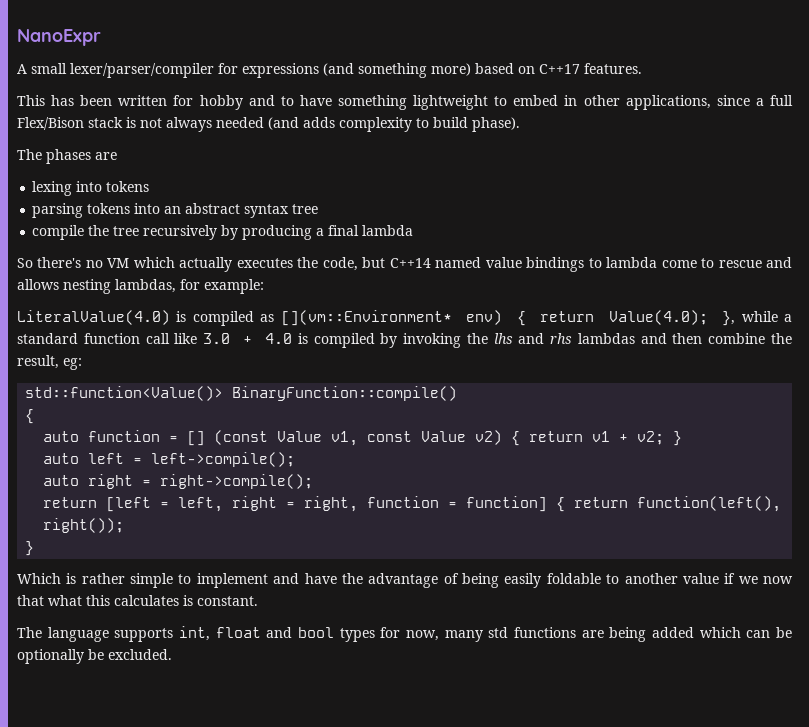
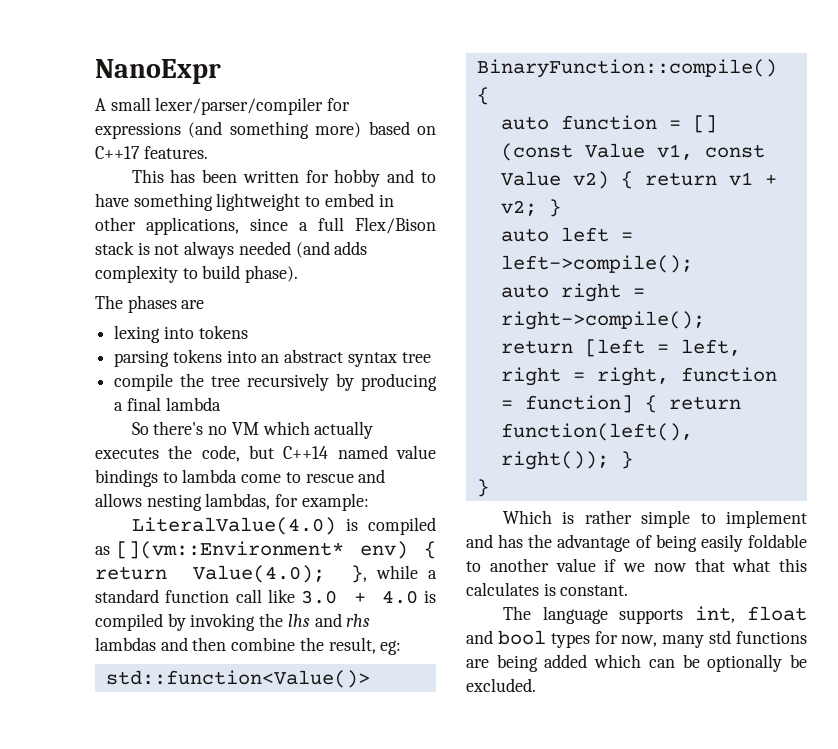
- return [left = left, right = right, function = function] { return function(left(), right());
+ return [left = left, right = right, function = function] { return function(left(), right()); }
- Which is rather simple to implement and have the advantage of being easily foldable to another value if we now that what this calculates is constant.
+ Which is rather simple to implement and has the advantage of being easily foldable to another value if we now that what this calculates is constant.

